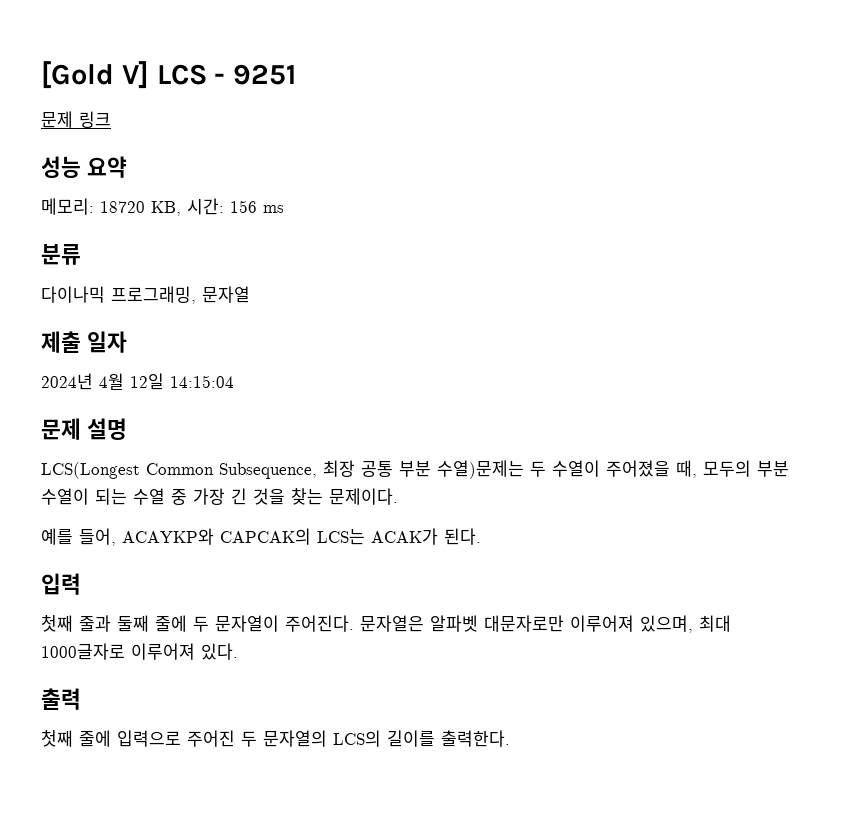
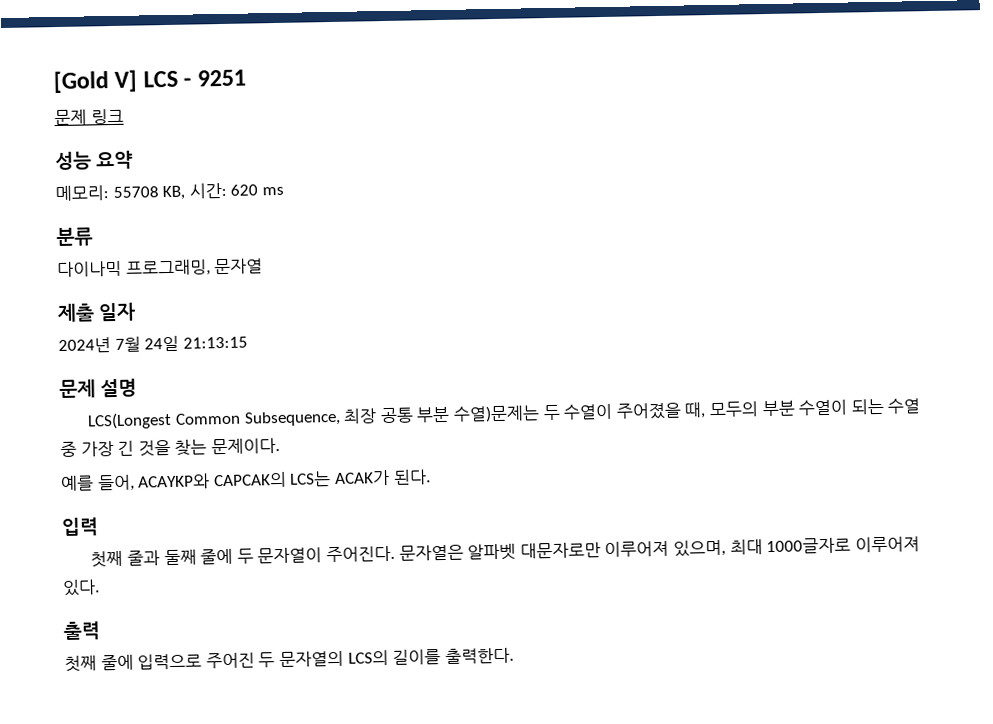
- 메모리: 18720 KB, 시간: 156 ms
+ 메모리: 55708 KB, 시간: 620 ms
- 2024년 4월 12일 14:15:04
+ 2024년 7월 24일 21:13:15

